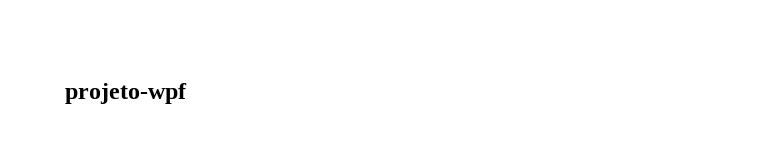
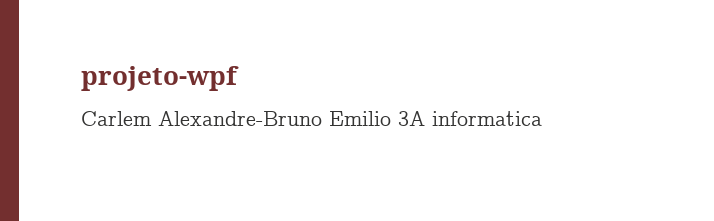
+ Carlem Alexandre-Bruno Emilio 3A informatica

